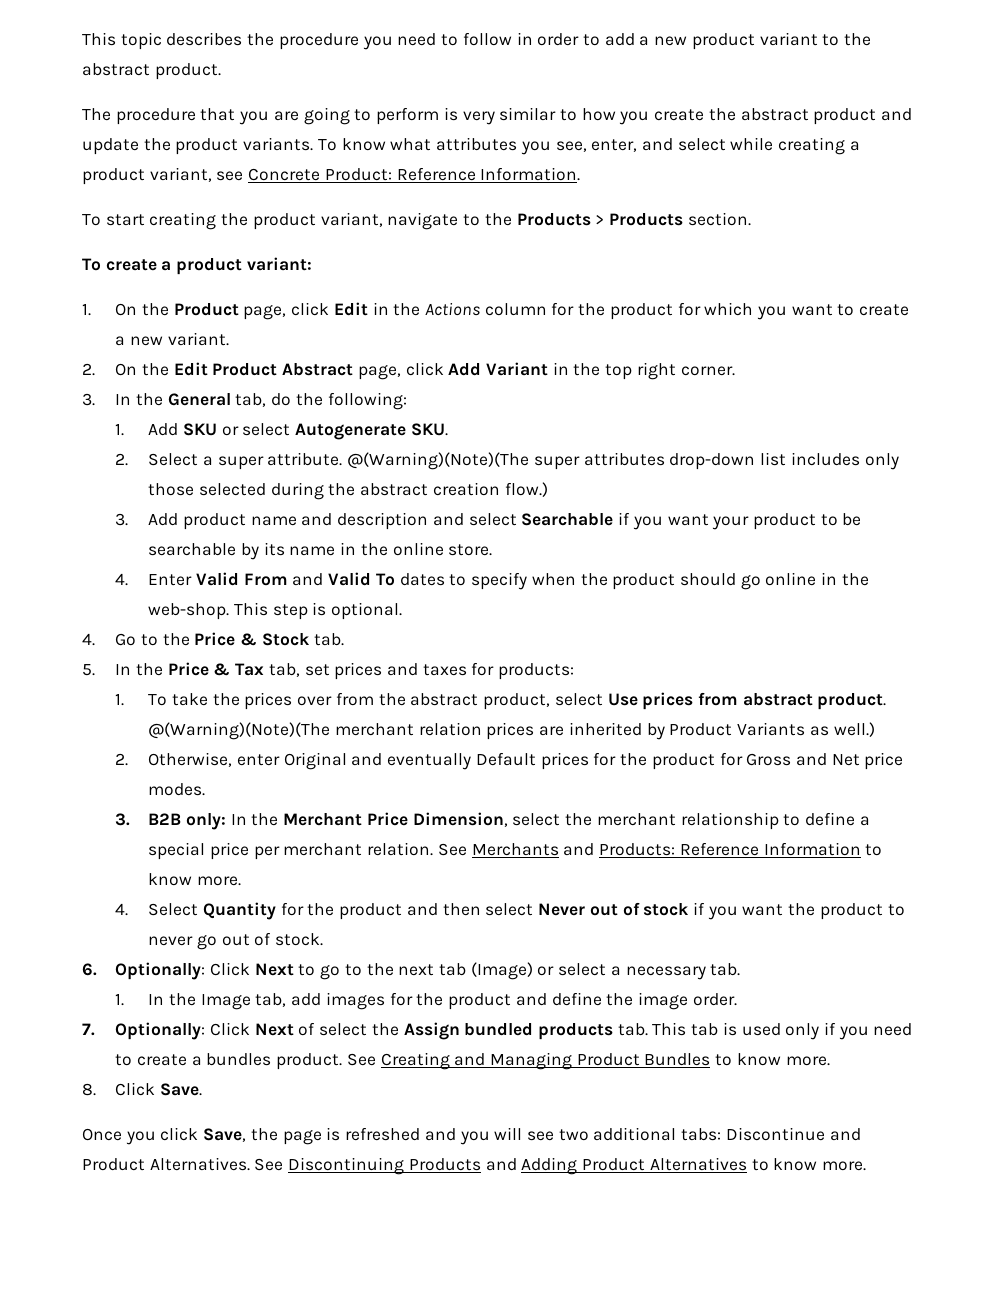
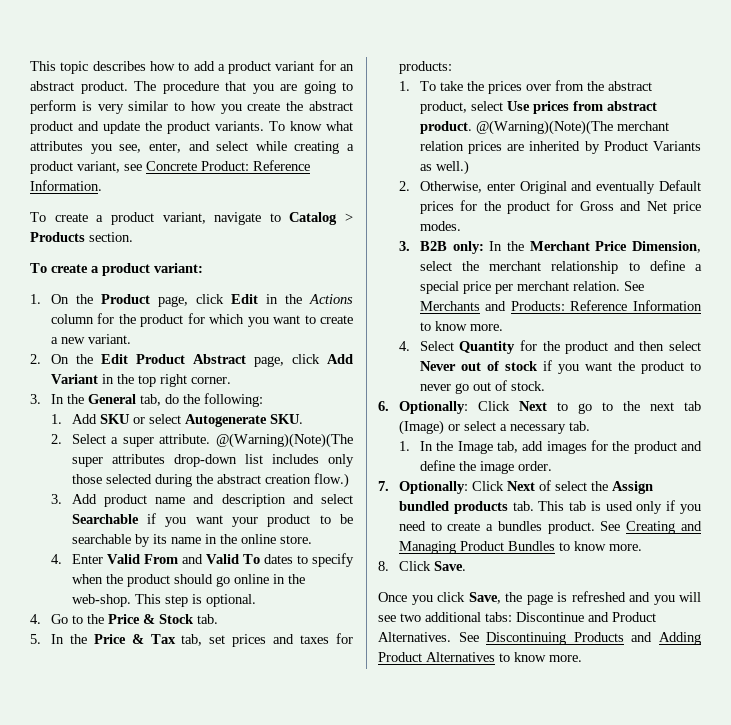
- This topic describes the procedure you need to follow in order to add a new product variant to the abstract product.
- The procedure that you are going to perform is very similar to how you create the abstract product and update the product variants.
+ This topic describes how to add a product variant for an abstract product. The procedure that you are going to perform is very similar to how you create the abstract product and update the product variants.
- To start creating the product variant, navigate to the Products > Products section.
+ To create a product variant, navigate to Catalog > Products section.

